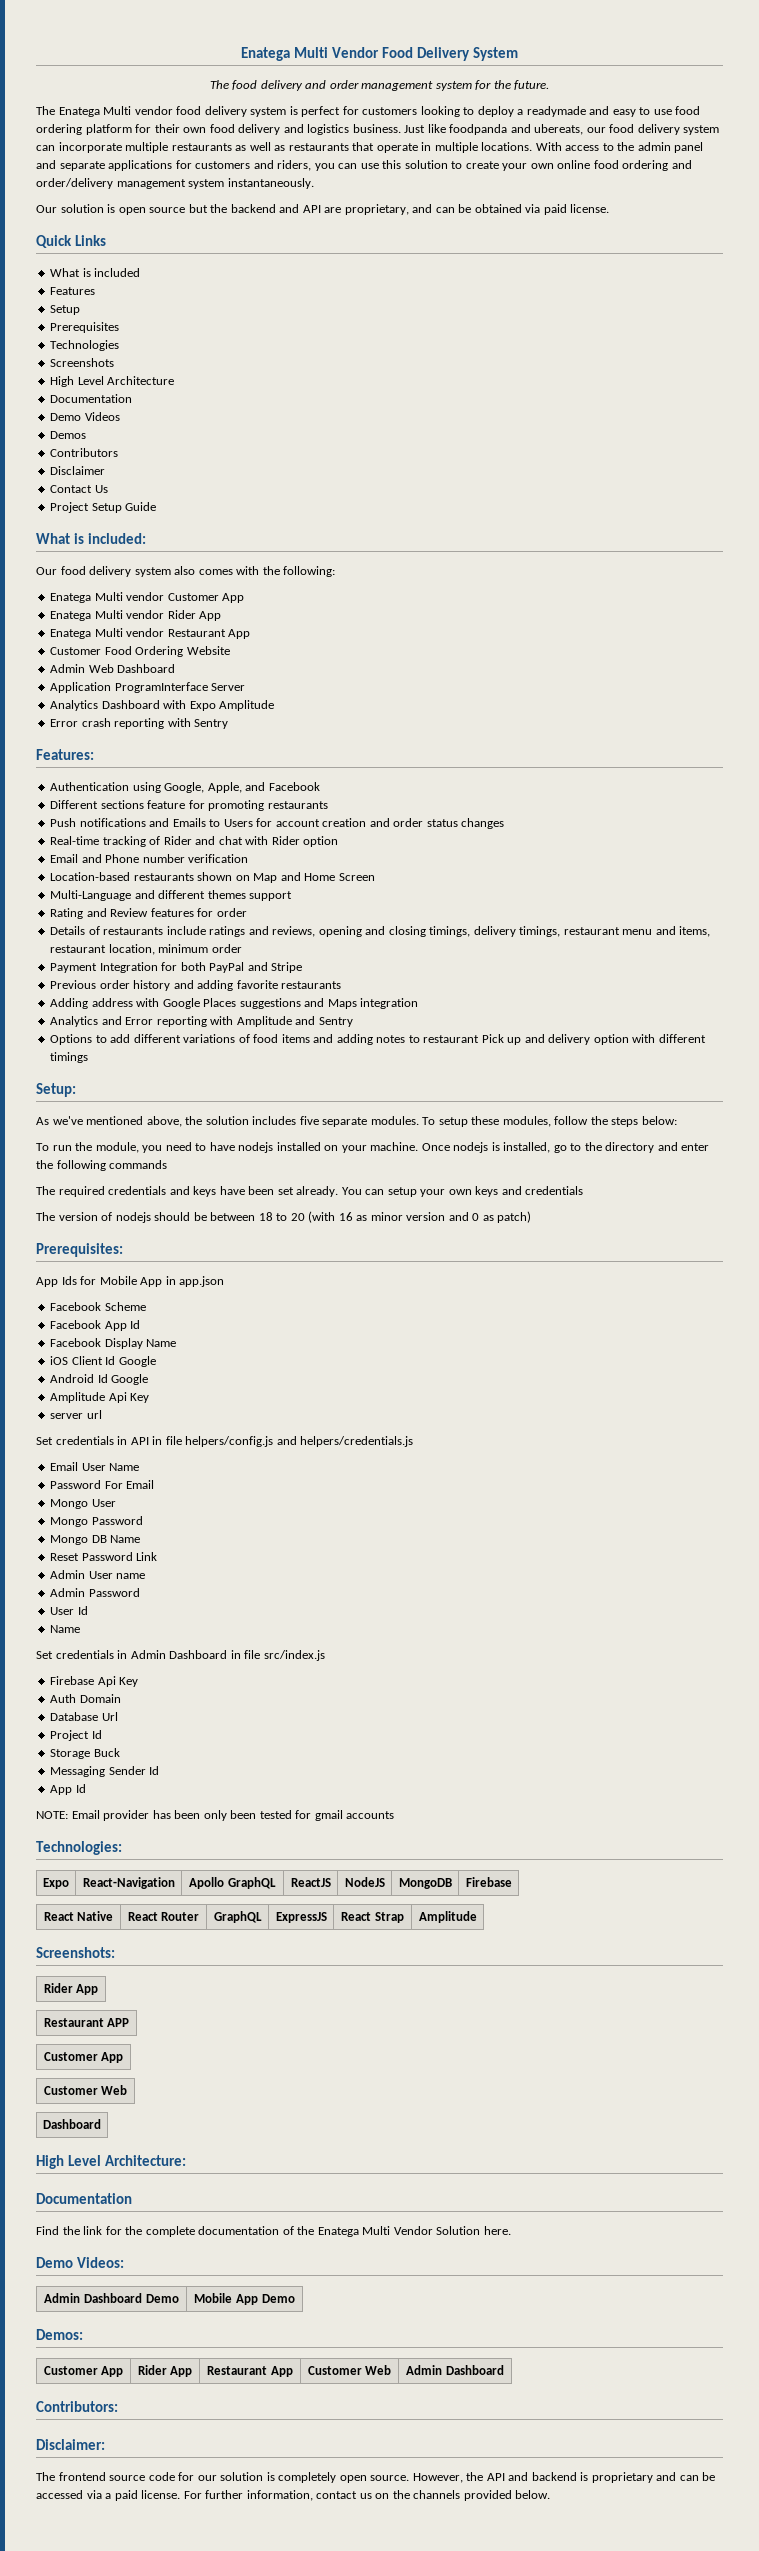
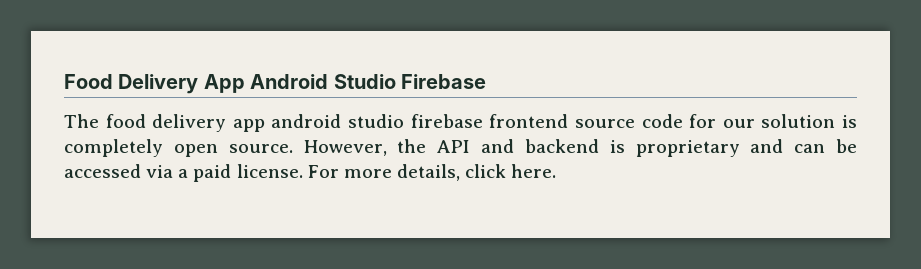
- Enatega Multi Vendor Food Delivery System
- The food delivery and order management system for the future.
- The Enatega Multi vendor food delivery system is perfect for customers looking to deploy a readymade and easy to use food ordering platform for their own food delivery and logistics business. Just like foodpanda and ubereats, our food delivery system can incorporate multiple restaurants as well as restaurants that operate in multiple locations. With access to the admin panel and separate applications for customers and riders, you can use this solution to create your own online food ordering and order/delivery management system instantaneously.
- Our solution is open source but the backend and API are proprietary, and can be obtained via paid license.
- Quick Links
- What is included
- Features
- Setup
- Prerequisites
- Technologies
- Screenshots
- High Level Architecture
- Documentation
- Demo Videos
- Demos
- Contributors
- Disclaimer
- Contact Us
- Project Setup Guide
- What is included:
- Our food delivery system also comes with the following:
- Enatega Multi vendor Customer App
- Enatega Multi vendor Rider App
- Enatega Multi vendor Restaurant App
- Customer Food Ordering Website
- Admin Web Dashboard
- Application ProgramInterface Server
- Analytics Dashboard with Expo Amplitude
- Error crash reporting with Sentry
- Features:
- Authentication using Google, Apple, and Facebook
- Different sections feature for promoting restaurants
- Push notifications and Emails to Users for account creation and order status changes
- Real-time tracking of Rider and chat with Rider option
- Email and Phone number verification
- Location-based restaurants shown on Map and Home Screen
- Multi-Language and different themes support
- Rating and Review features for order
- Details of restaurants include ratings and reviews, opening and closing timings, delivery timings, restaurant menu and items, restaurant location, minimum order
- Payment Integration for both PayPal and Stripe
- Previous order history and adding favorite restaurants
- Adding address with Google Places suggestions and Maps integration
- Analytics and Error reporting with Amplitude and Sentry
- Options to add different variations of food items and adding notes to restaurant Pick up and delivery option with different timings
- Setup:
- As we've mentioned above, the solution includes five separate modules. To setup these modules, follow the steps below:
- To run the module, you need to have nodejs installed on your machine. Once nodejs is installed, go to the directory and enter the following commands
- The required credentials and keys have been set already. You can setup your own keys and credentials
- The version of nodejs should be between 18 to 20 (with 16 as minor version and 0 as patch)
- Prerequisites:
- App Ids for Mobile App in app.json
- Facebook Scheme
- Facebook App Id
- Facebook Display Name
- iOS Client Id Google
- Android Id Google
- Amplitude Api Key
- server url
- Set credentials in API in file helpers/config.js and helpers/credentials.js
- Email User Name
- Password For Email
- Mongo User
- Mongo Password
- Mongo DB Name
- Reset Password Link
- Admin User name
- Admin Password
- User Id
- Name
- Set credentials in Admin Dashboard in file src/index.js
- Firebase Api Key
- Auth Domain
- Database Url
- Project Id
- Storage Buck
- Messaging Sender Id
- App Id
- NOTE: Email provider has been only been tested for gmail accounts
- Technologies:
- Expo | React-Navigation | Apollo GraphQL | ReactJS | NodeJS | MongoDB | Firebase
- React Native | React Router | GraphQL | ExpressJS | React Strap | Amplitude
- Screenshots:
- Rider App
- Restaurant APP
- Customer App
- Customer Web
- Dashboard
- High Level Architecture:
- Documentation
- Find the link for the complete documentation of the Enatega Multi Vendor Solution here.
- Demo Videos:
- Admin Dashboard Demo | Mobile App Demo
- Demos:
- Customer App | Rider App | Restaurant App | Customer Web | Admin Dashboard
- Contributors:
- Disclaimer:
- The frontend source code for our solution is completely open source.
+ Food Delivery App Android Studio Firebase
+ The food delivery app android studio firebase frontend source code for our solution is completely open source.
- For further information, contact us on the channels provided below.
+ For more details, click here.

